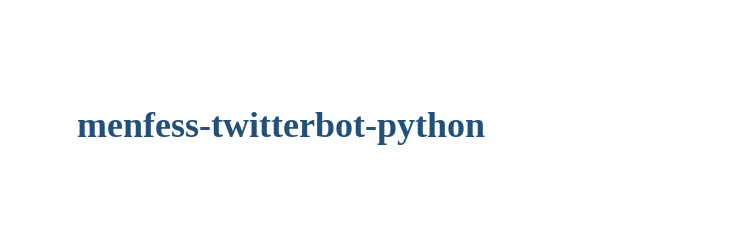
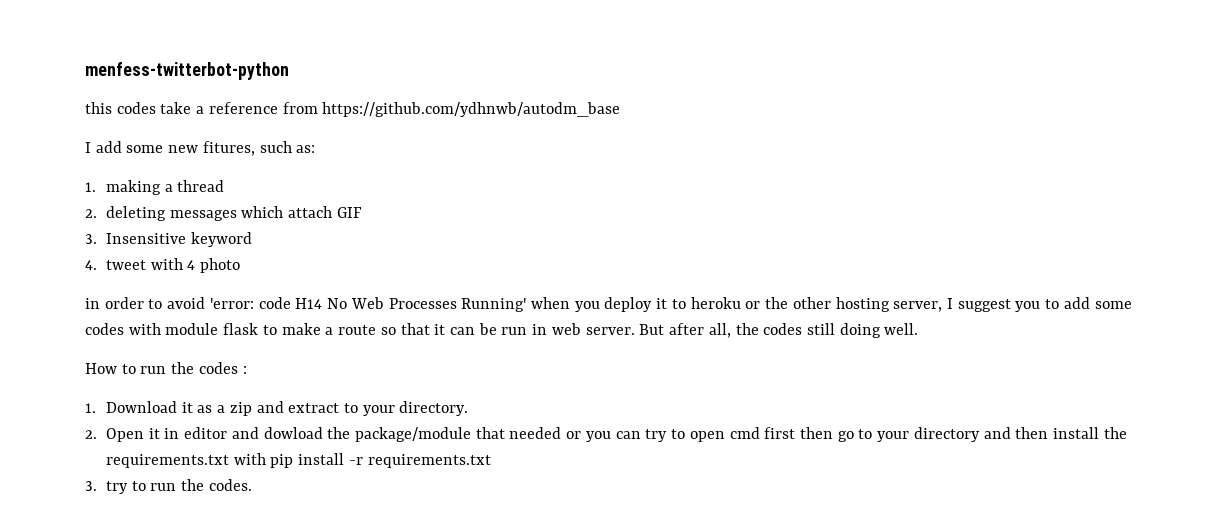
+ this codes take a reference from https://github.com/ydhnwb/autodm_base
+ I add some new fitures, such as:
+ 1. making a thread
+ 2. deleting messages which attach GIF
+ 3. Insensitive keyword
+ 4. tweet with 4 photo
+ in order to avoid 'error: code H14 No Web Processes Running' when you deploy it to heroku or the other hosting server, I suggest you to add some codes with module flask to make a route so that it can be run in web server. But after all, the codes still doing well.
+ How to run the codes :
+ 1. Download it as a zip and extract to your directory.
+ 2. Open it in editor and dowload the package/module that needed or you can try to open cmd first then go to your directory and then install the requirements.txt with pip install -r requirements.txt
+ 3. try to run the codes.

